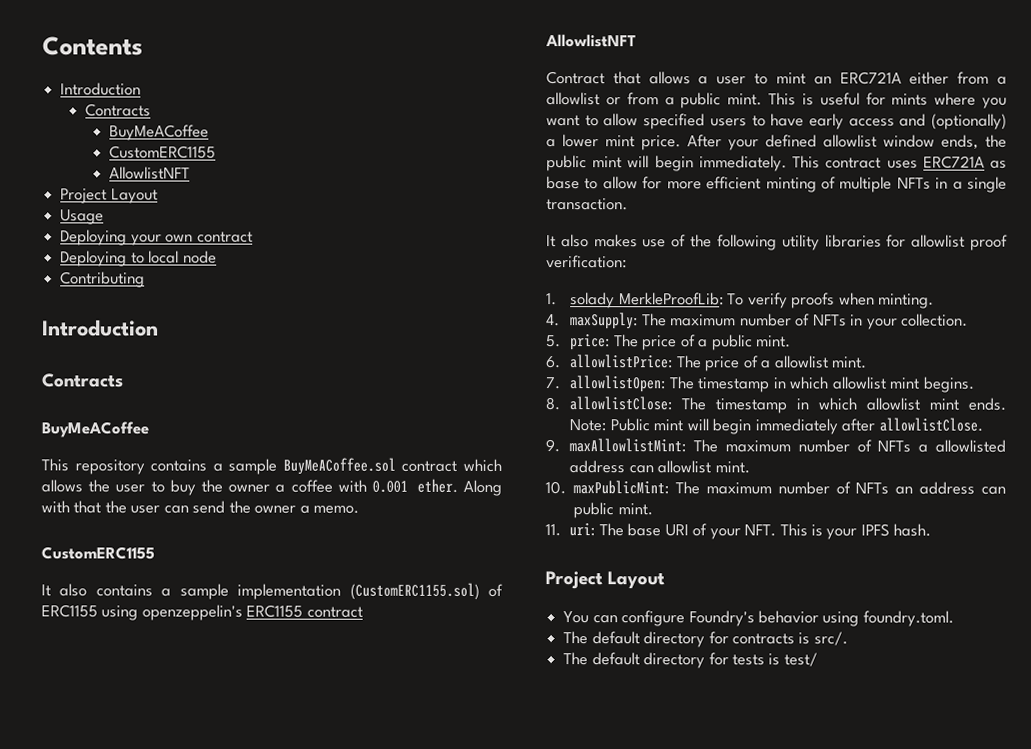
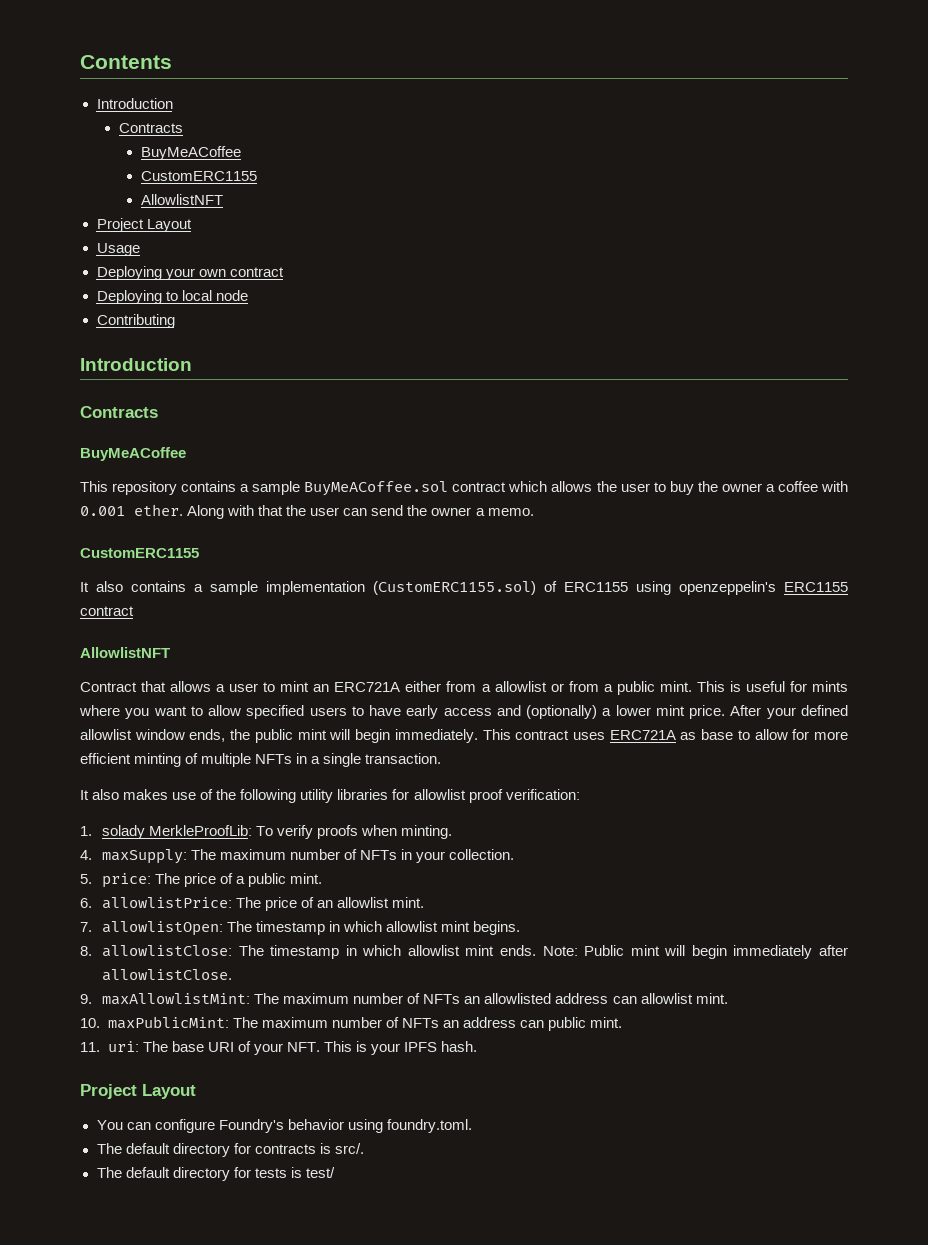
- 6. allowlistPrice: The price of a allowlist mint.
+ 6. allowlistPrice: The price of an allowlist mint.
- 9. maxAllowlistMint: The maximum number of NFTs a allowlisted address can allowlist mint.
+ 9. maxAllowlistMint: The maximum number of NFTs an allowlisted address can allowlist mint.

